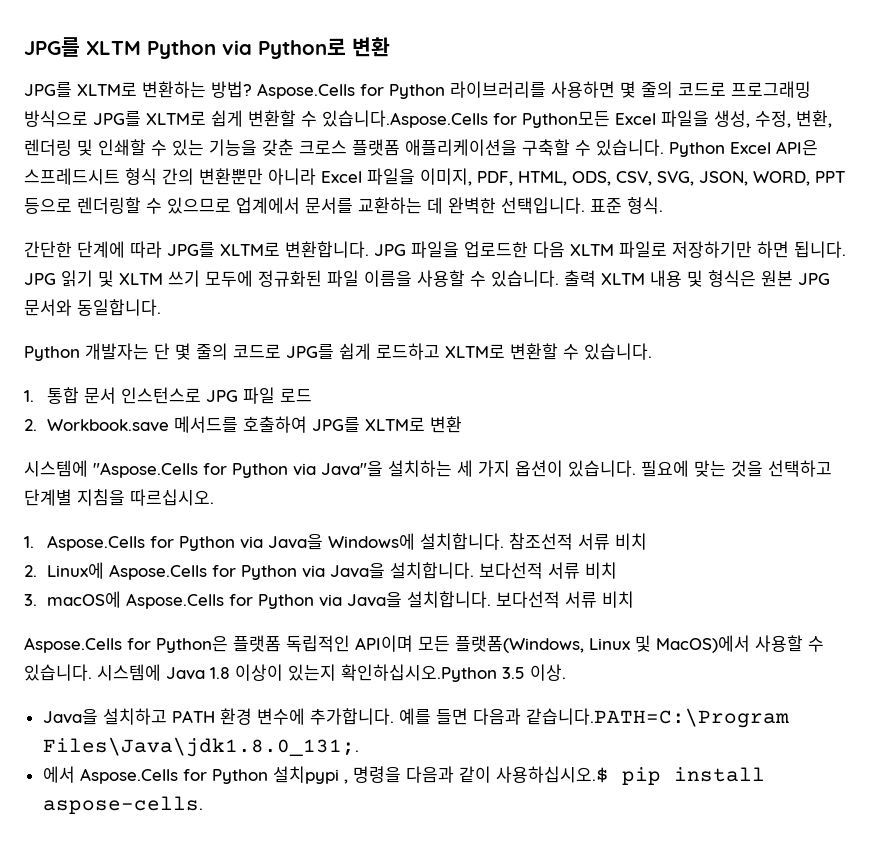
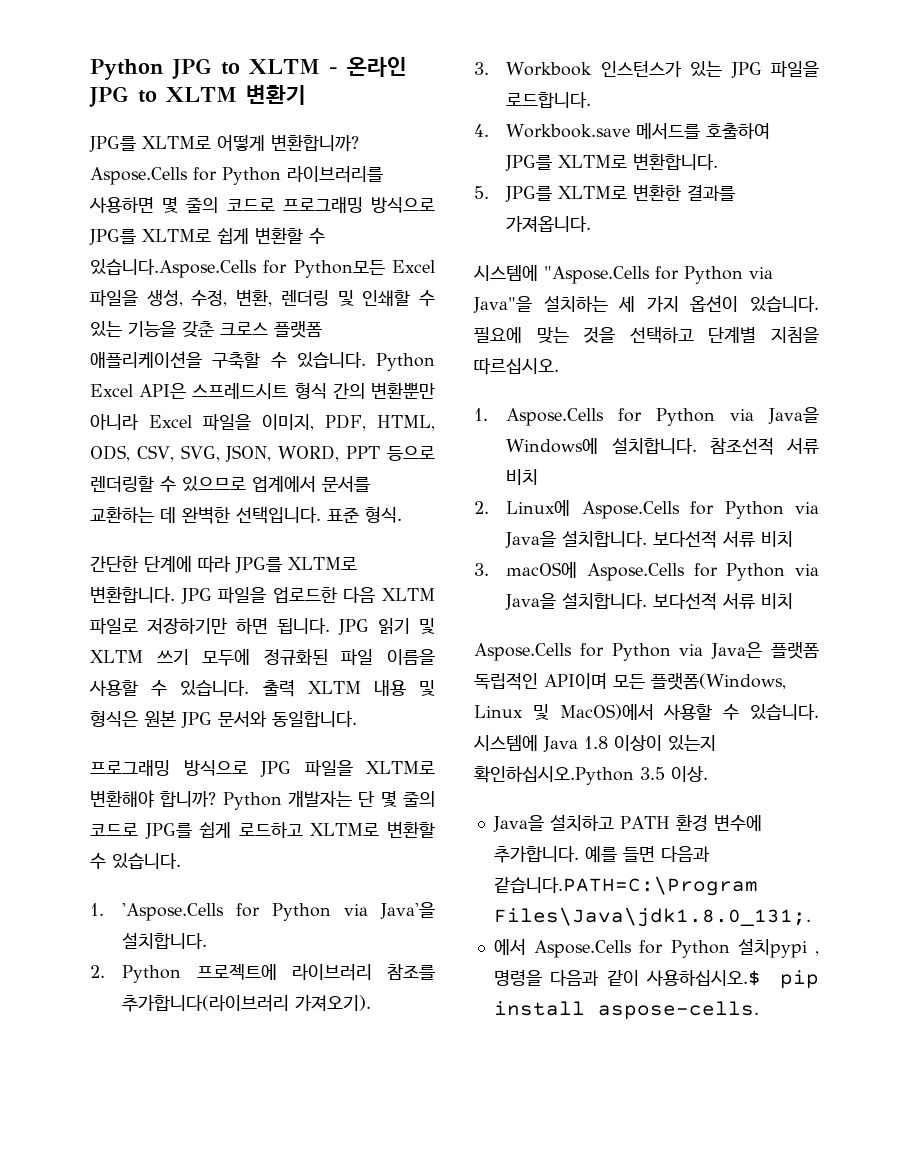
- JPG를 XLTM Python via Python로 변환
- JPG를 XLTM로 변환하는 방법?
+ Python JPG to XLTM - 온라인 JPG to XLTM 변환기
+ JPG를 XLTM로 어떻게 변환합니까?
+ 프로그래밍 방식으로 JPG 파일을 XLTM로 변환해야 합니까?
- 1. 통합 문서 인스턴스로 JPG 파일 로드
- 2. Workbook.save 메서드를 호출하여 JPG를 XLTM로 변환
+ 1. 'Aspose.Cells for Python via Java'을 설치합니다.
+ 2. Python 프로젝트에 라이브러리 참조를 추가합니다(라이브러리 가져오기).
+ 3. Workbook 인스턴스가 있는 JPG 파일을 로드합니다.
+ 4. Workbook.save 메서드를 호출하여 JPG를 XLTM로 변환합니다.
+ 5. JPG를 XLTM로 변환한 결과를 가져옵니다.
- Aspose.Cells for Python은 플랫폼 독립적인 API이며 모든 플랫폼(Windows, Linux 및 MacOS)에서 사용할 수 있습니다.
+ Aspose.Cells for Python via Java은 플랫폼 독립적인 API이며 모든 플랫폼(Windows, Linux 및 MacOS)에서 사용할 수 있습니다.

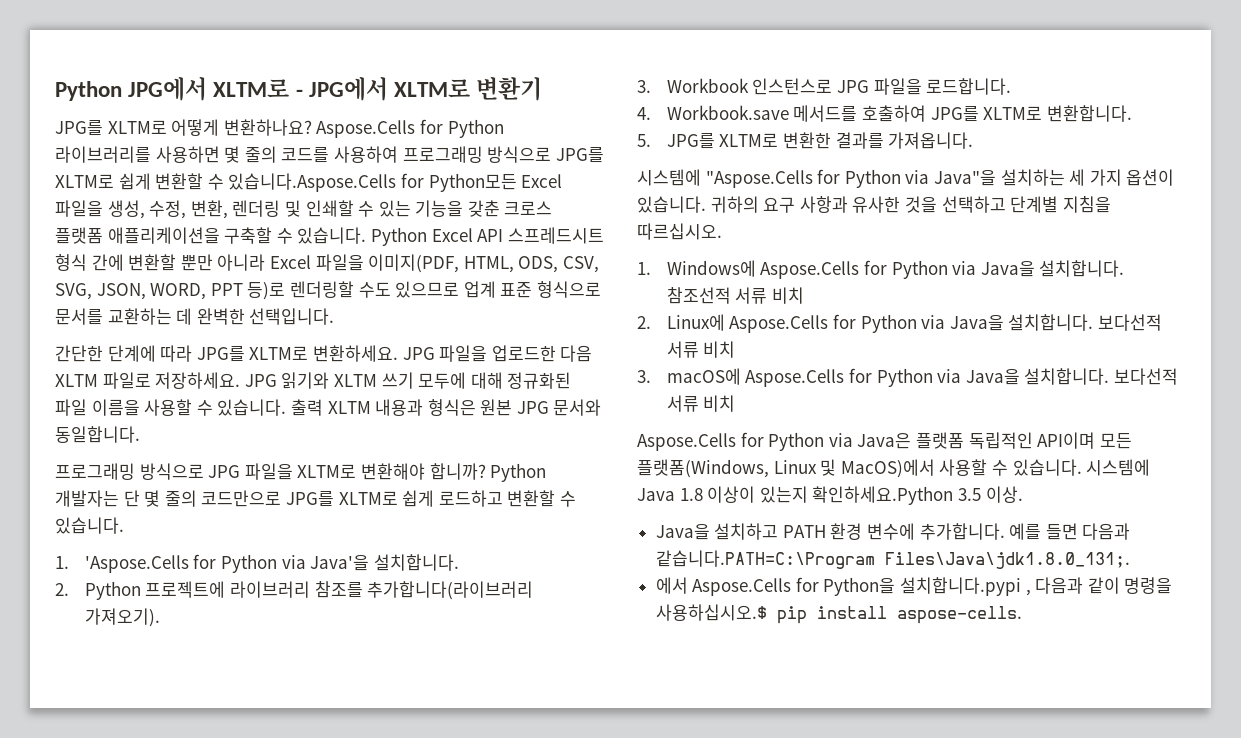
- Python JPG to XLTM - 온라인 JPG to XLTM 변환기
+ Python JPG에서 XLTM로 - JPG에서 XLTM로 변환기
- JPG를 XLTM로 어떻게 변환합니까?
+ JPG를 XLTM로 어떻게 변환하나요?
- Aspose.Cells for Python 라이브러리를 사용하면 몇 줄의 코드로 프로그래밍 방식으로 JPG를 XLTM로 쉽게 변환할 수 있습니다.Aspose.Cells for Python모든 Excel 파일을 생성, 수정, 변환, 렌더링 및 인쇄할 수 있는 기능을 갖춘 크로스 플랫폼 애플리케이션을 구축할 수 있습니다.
+ Aspose.Cells for Python 라이브러리를 사용하면 몇 줄의 코드를 사용하여 프로그래밍 방식으로 JPG를 XLTM로 쉽게 변환할 수 있습니다.Aspose.Cells for Python모든 Excel 파일을 생성, 수정, 변환, 렌더링 및 인쇄할 수 있는 기능을 갖춘 크로스 플랫폼 애플리케이션을 구축할 수 있습니다.
- Python Excel API은 스프레드시트 형식 간의 변환뿐만 아니라 Excel 파일을 이미지, PDF, HTML, ODS, CSV, SVG, JSON, WORD, PPT 등으로 렌더링할 수 있으므로 업계에서 문서를 교환하는 데 완벽한 선택입니다. 표준 형식.
+ Python Excel API 스프레드시트 형식 간에 변환할 뿐만 아니라 Excel 파일을 이미지(PDF, HTML, ODS, CSV, SVG, JSON, WORD, PPT 등)로 렌더링할 수도 있으므로 업계 표준 형식으로 문서를 교환하는 데 완벽한 선택입니다.
- 간단한 단계에 따라 JPG를 XLTM로 변환합니다.
+ 간단한 단계에 따라 JPG를 XLTM로 변환하세요.
- JPG 파일을 업로드한 다음 XLTM 파일로 저장하기만 하면 됩니다. JPG 읽기 및 XLTM 쓰기 모두에 정규화된 파일 이름을 사용할 수 있습니다.
+ JPG 파일을 업로드한 다음 XLTM 파일로 저장하세요. JPG 읽기와 XLTM 쓰기 모두에 대해 정규화된 파일 이름을 사용할 수 있습니다.
- 출력 XLTM 내용 및 형식은 원본 JPG 문서와 동일합니다.
+ 출력 XLTM 내용과 형식은 원본 JPG 문서와 동일합니다.
- Python 개발자는 단 몇 줄의 코드로 JPG를 쉽게 로드하고 XLTM로 변환할 수 있습니다.
+ Python 개발자는 단 몇 줄의 코드만으로 JPG를 XLTM로 쉽게 로드하고 변환할 수 있습니다.
- 3. Workbook 인스턴스가 있는 JPG 파일을 로드합니다.
+ 3. Workbook 인스턴스로 JPG 파일을 로드합니다.
- 필요에 맞는 것을 선택하고 단계별 지침을 따르십시오.
+ 귀하의 요구 사항과 유사한 것을 선택하고 단계별 지침을 따르십시오.
- 1. Aspose.Cells for Python via Java을 Windows에 설치합니다.
+ 1. Windows에 Aspose.Cells for Python via Java을 설치합니다.
- 시스템에 Java 1.8 이상이 있는지 확인하십시오.Python 3.5 이상.
+ 시스템에 Java 1.8 이상이 있는지 확인하세요.Python 3.5 이상.
- 에서 Aspose.Cells for Python 설치pypi , 명령을 다음과 같이 사용하십시오.$ pip install aspose-cells.
+ 에서 Aspose.Cells for Python을 설치합니다.pypi , 다음과 같이 명령을 사용하십시오.$ pip install aspose-cells.

